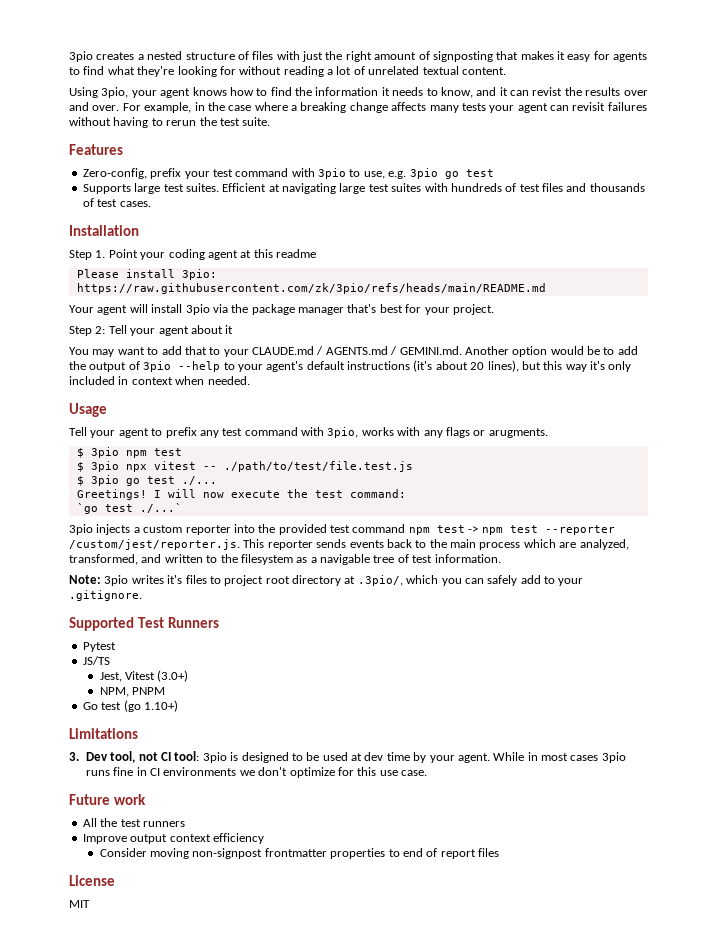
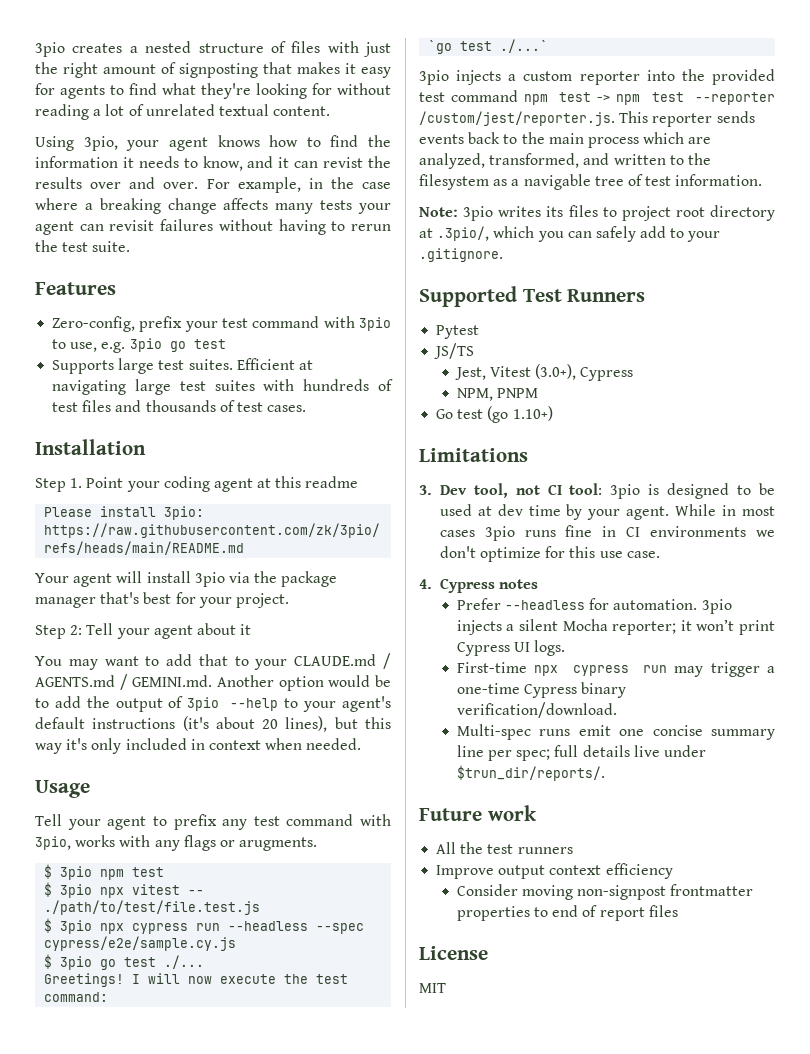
+ $ 3pio npx cypress run --headless --spec cypress/e2e/sample.cy.js
- Note: 3pio writes it's files to project root directory at .3pio/, which you can safely add to your .gitignore.
+ Note: 3pio writes its files to project root directory at .3pio/, which you can safely add to your .gitignore.
- Jest, Vitest (3.0+)
+ Jest, Vitest (3.0+), Cypress
+ 4. Cypress notes
+ Prefer --headless for automation. 3pio injects a silent Mocha reporter; it won’t print Cypress UI logs.
+ First-time npx cypress run may trigger a one-time Cypress binary verification/download.
+ Multi-spec runs emit one concise summary line per spec; full details live under $trun_dir/reports/.

